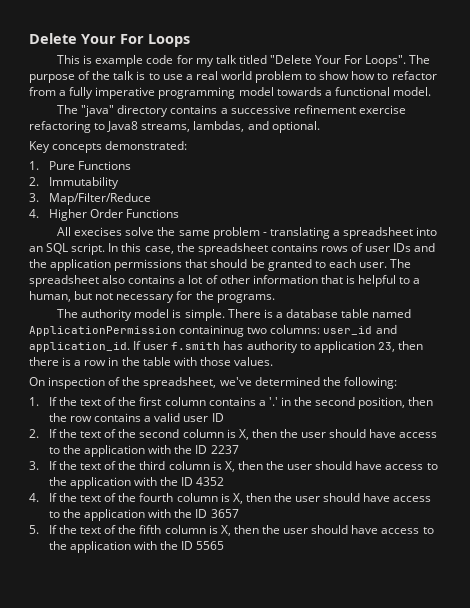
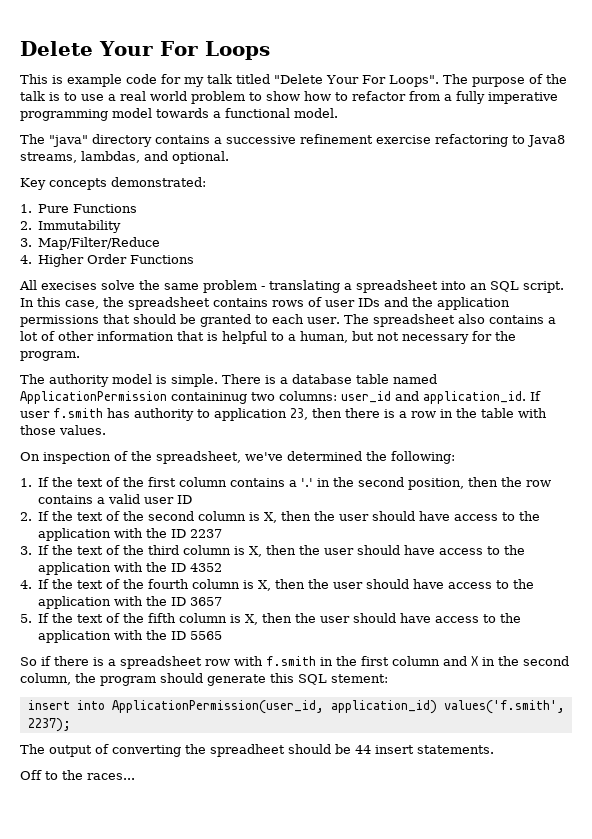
- The spreadsheet also contains a lot of other information that is helpful to a human, but not necessary for the programs.
+ The spreadsheet also contains a lot of other information that is helpful to a human, but not necessary for the program.
+ So if there is a spreadsheet row with f.smith in the first column and X in the second column, the program should generate this SQL stement:
+ insert into ApplicationPermission(user_id, application_id) values('f.smith', 2237);
+ The output of converting the spreadheet should be 44 insert statements.
+ Off to the races...

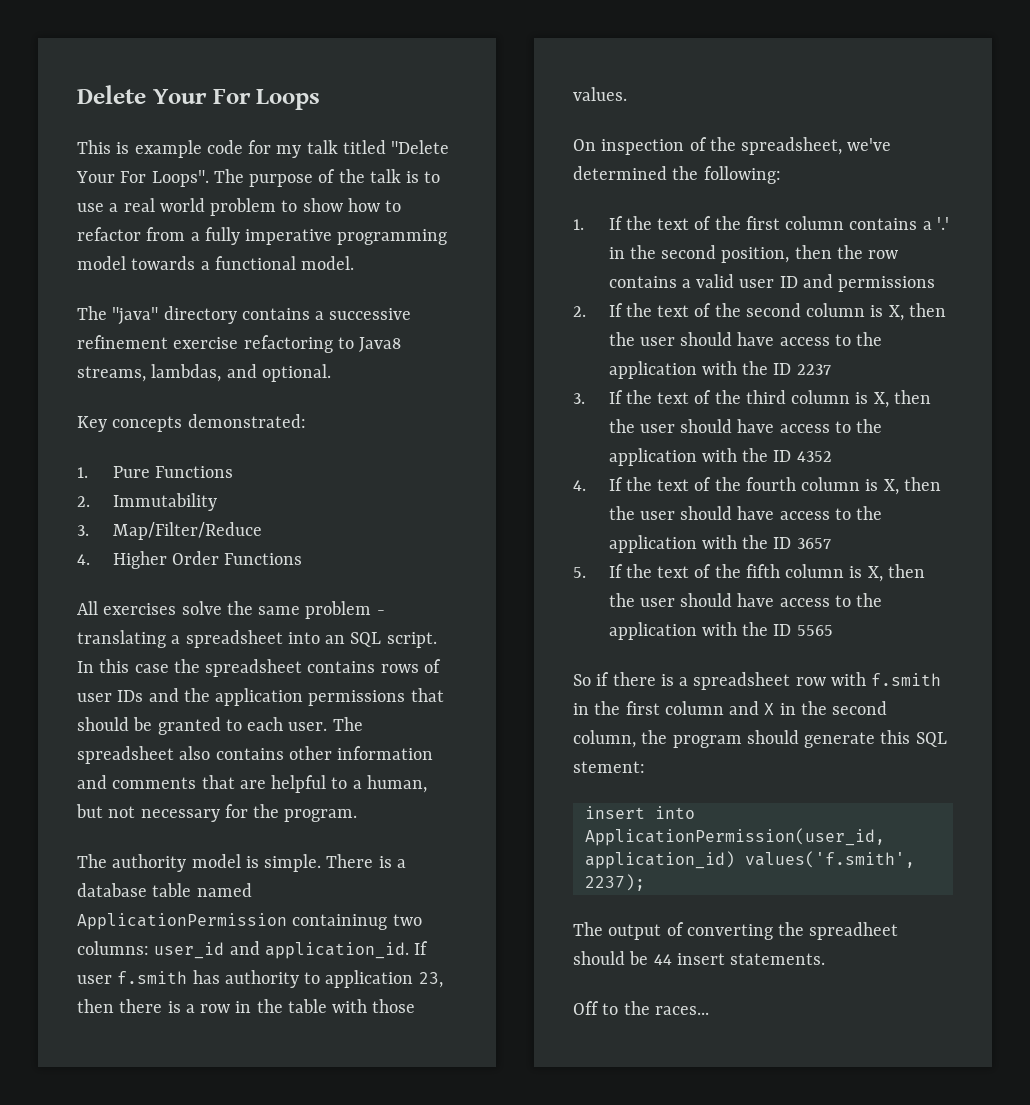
- All execises solve the same problem - translating a spreadsheet into an SQL script.
+ All exercises solve the same problem - translating a spreadsheet into an SQL script.
- In this case, the spreadsheet contains rows of user IDs and the application permissions that should be granted to each user.
+ In this case the spreadsheet contains rows of user IDs and the application permissions that should be granted to each user.
- The spreadsheet also contains a lot of other information that is helpful to a human, but not necessary for the program.
+ The spreadsheet also contains other information and comments that are helpful to a human, but not necessary for the program.
- 1. If the text of the first column contains a '.' in the second position, then the row contains a valid user ID
+ 1. If the text of the first column contains a '.' in the second position, then the row contains a valid user ID and permissions

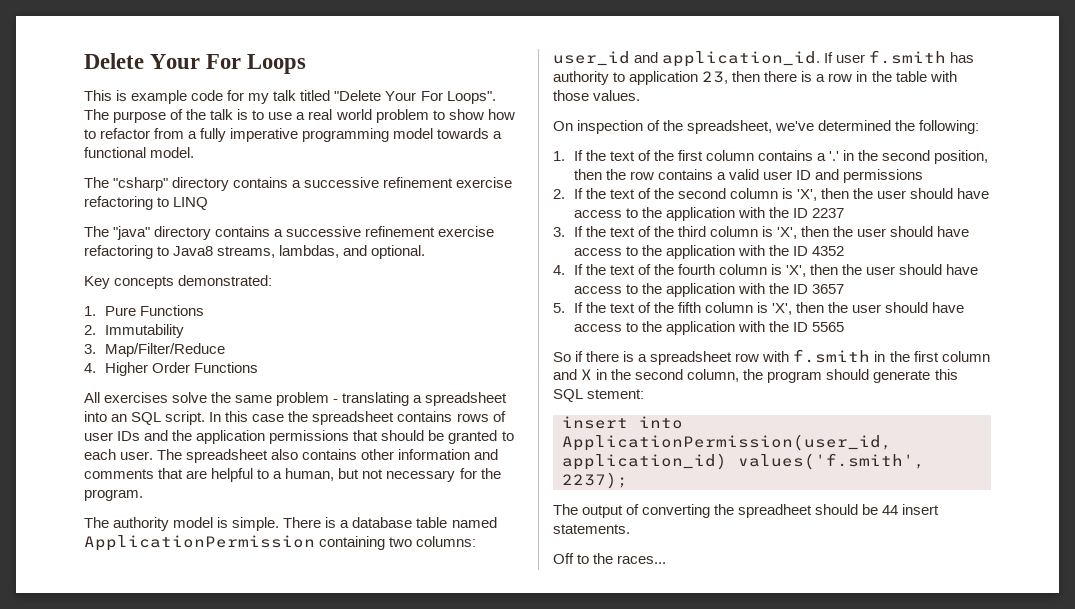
+ The "csharp" directory contains a successive refinement exercise refactoring to LINQ
- There is a database table named ApplicationPermission containinug two columns: user_id and application_id.
+ There is a database table named ApplicationPermission containing two columns: user_id and application_id.
- 2. If the text of the second column is X, then the user should have access to the application with the ID 2237
+ 2. If the text of the second column is 'X', then the user should have access to the application with the ID 2237
- 3. If the text of the third column is X, then the user should have access to the application with the ID 4352
+ 3. If the text of the third column is 'X', then the user should have access to the application with the ID 4352
- 4. If the text of the fourth column is X, then the user should have access to the application with the ID 3657
+ 4. If the text of the fourth column is 'X', then the user should have access to the application with the ID 3657
- 5. If the text of the fifth column is X, then the user should have access to the application with the ID 5565
+ 5. If the text of the fifth column is 'X', then the user should have access to the application with the ID 5565

